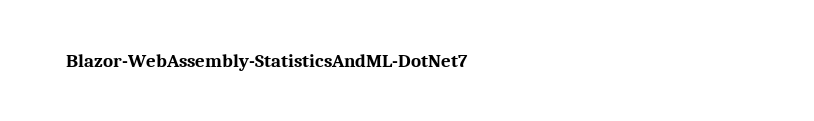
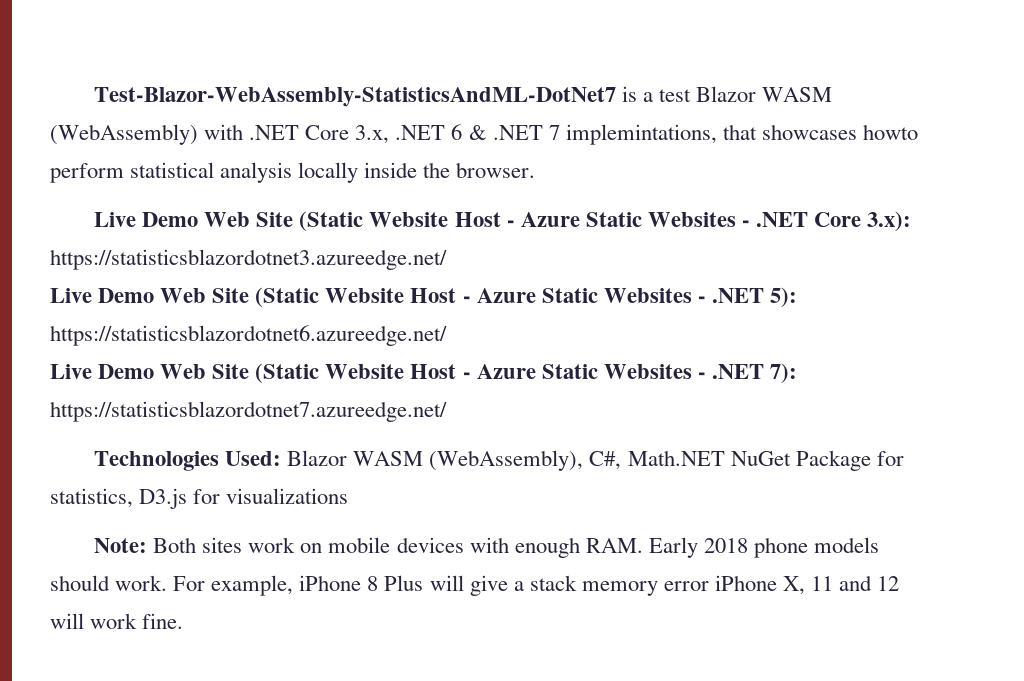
- Blazor-WebAssembly-StatisticsAndML-DotNet7
+ Test-Blazor-WebAssembly-StatisticsAndML-DotNet7 is a test Blazor WASM (WebAssembly) with .NET Core 3.x, .NET 6 & .NET 7 implemintations, that showcases howto perform statistical analysis locally inside the browser.
+ Live Demo Web Site (Static Website Host - Azure Static Websites - .NET Core 3.x): https://statisticsblazordotnet3.azureedge.net/
+ Live Demo Web Site (Static Website Host - Azure Static Websites - .NET 5): https://statisticsblazordotnet6.azureedge.net/
+ Live Demo Web Site (Static Website Host - Azure Static Websites - .NET 7): https://statisticsblazordotnet7.azureedge.net/
+ Technologies Used: Blazor WASM (WebAssembly), C#, Math.NET NuGet Package for statistics, D3.js for visualizations
+ Note: Both sites work on mobile devices with enough RAM. Early 2018 phone models should work. For example, iPhone 8 Plus will give a stack memory error iPhone X, 11 and 12 will work fine.

